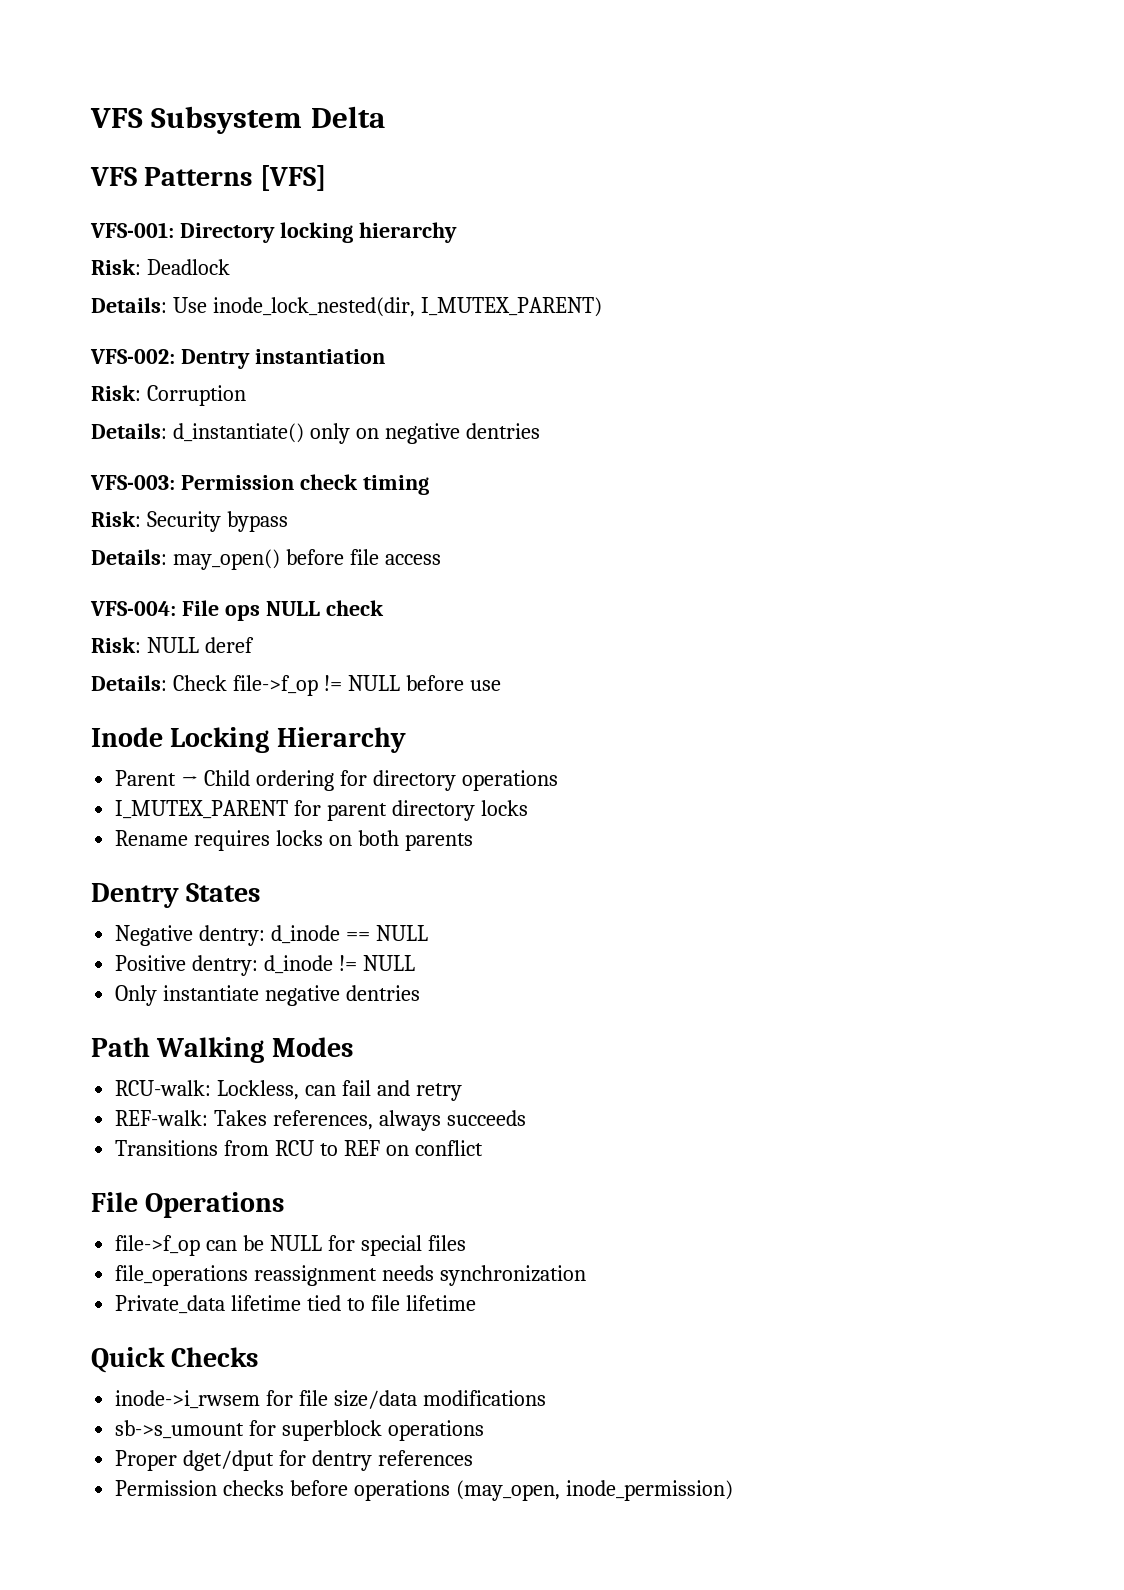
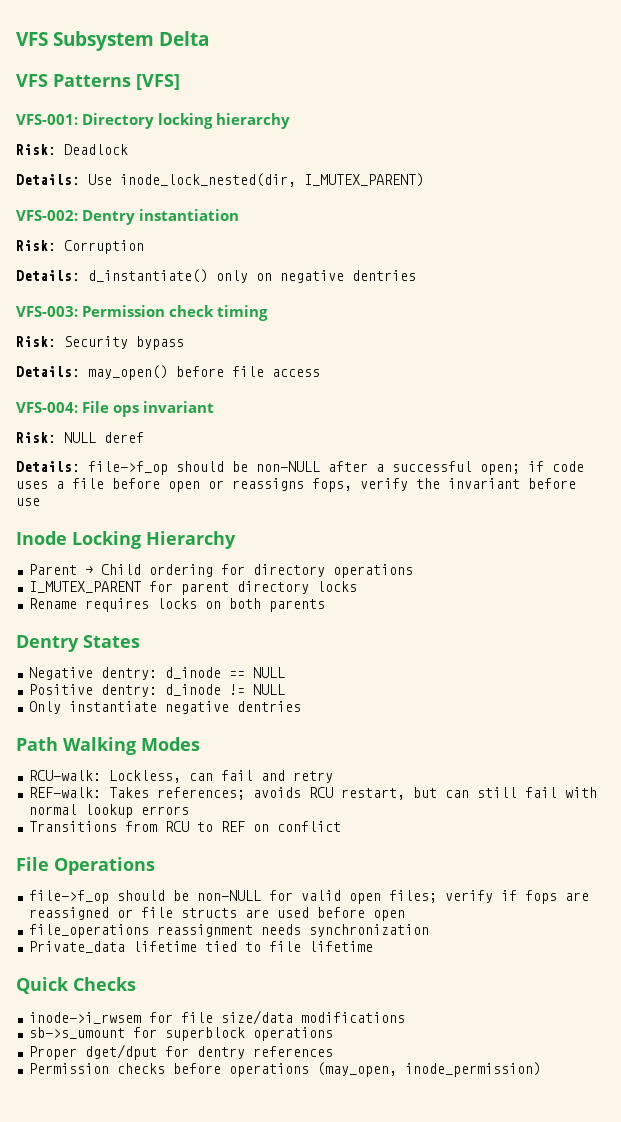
- VFS-004: File ops NULL check
+ VFS-004: File ops invariant
- Details: Check file->f_op != NULL before use
+ Details: file->f_op should be non-NULL after a successful open; if code uses a file before open or reassigns fops, verify the invariant before use
- REF-walk: Takes references, always succeeds
+ REF-walk: Takes references; avoids RCU restart, but can still fail with normal lookup errors
- file->f_op can be NULL for special files
+ file->f_op should be non-NULL for valid open files; verify if fops are reassigned or file structs are used before open

